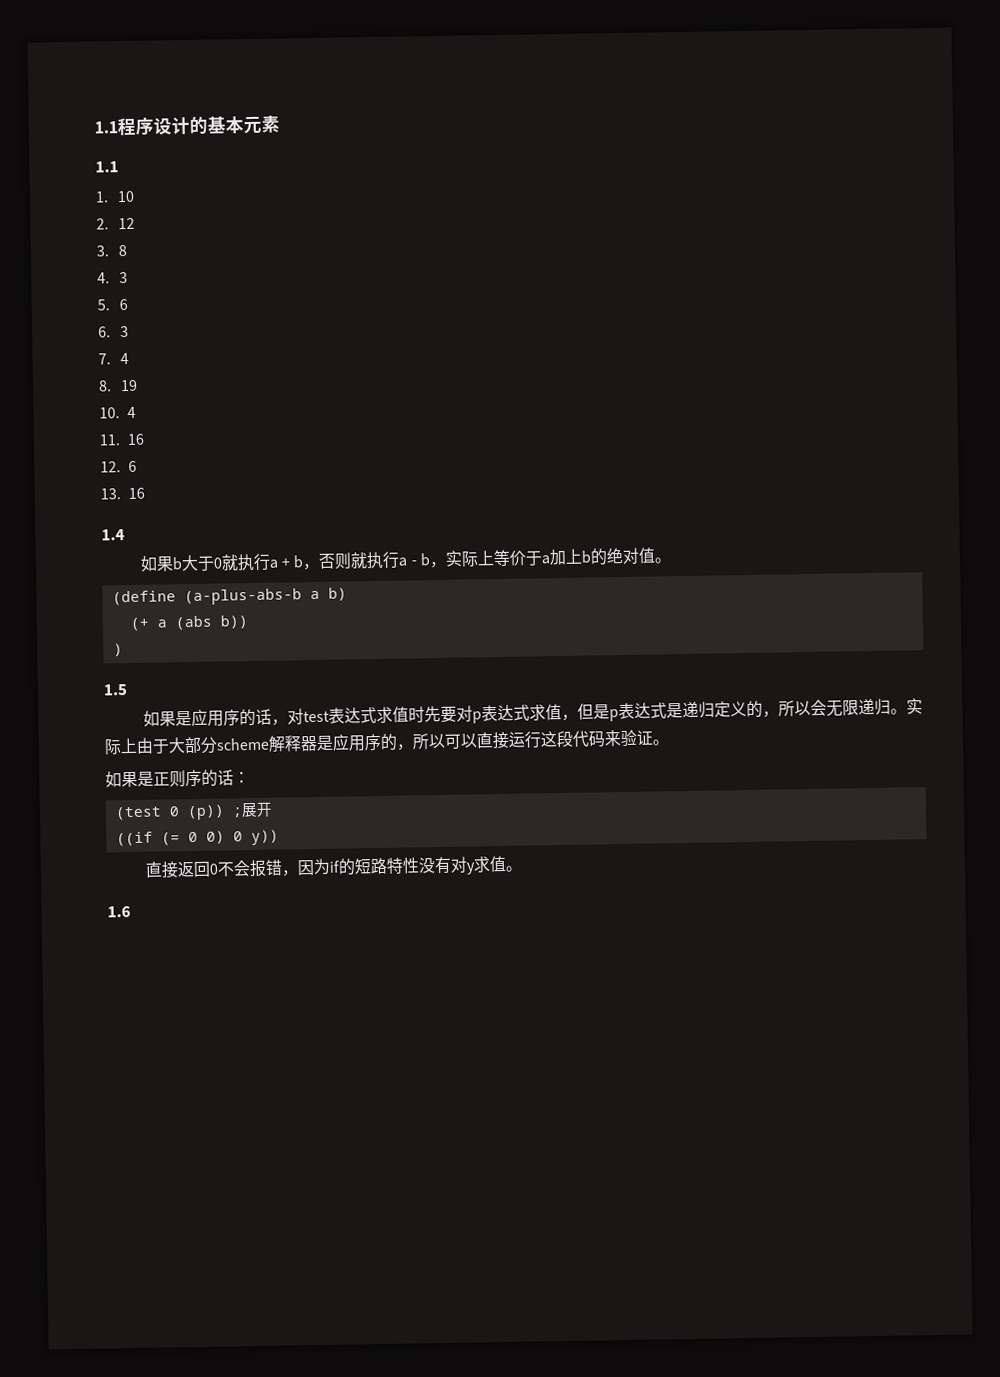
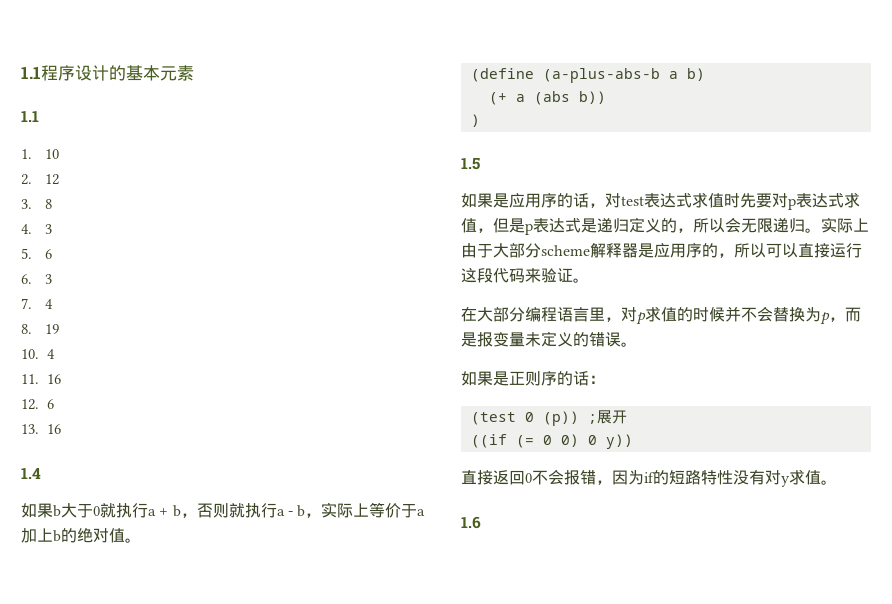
+ 在大部分编程语言里，对p求值的时候并不会替换为p，而是报变量未定义的错误。

